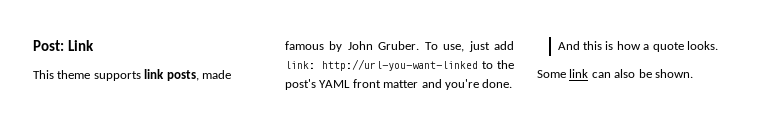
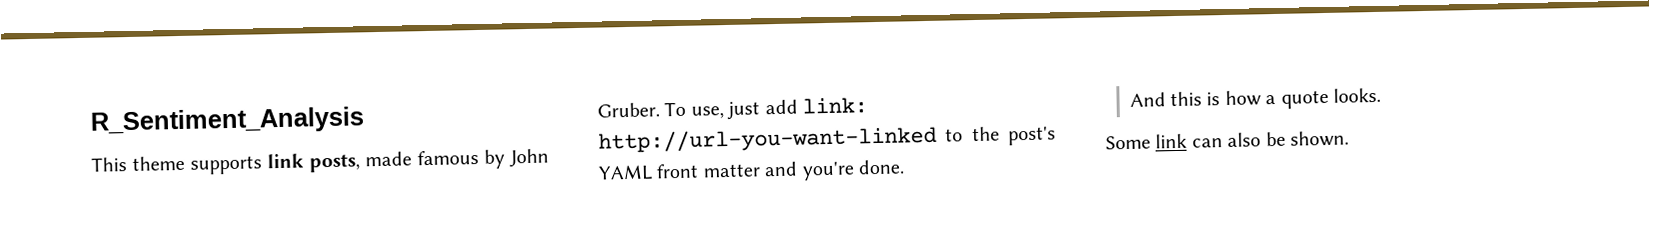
- Post: Link
+ R_Sentiment_Analysis

